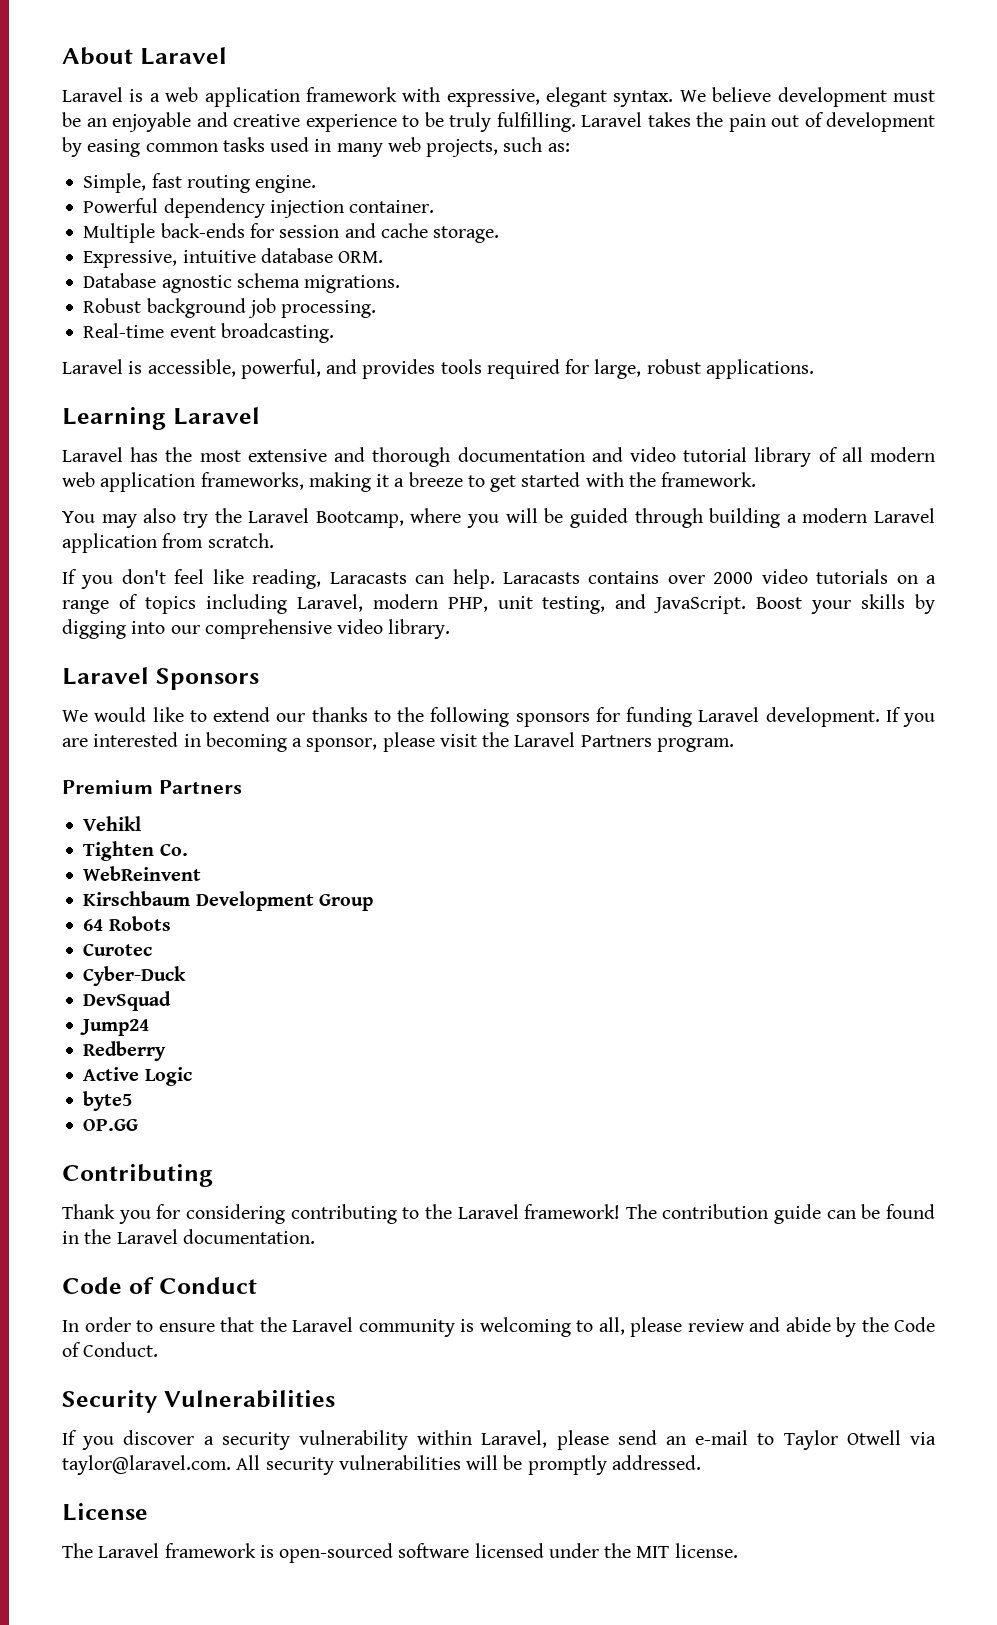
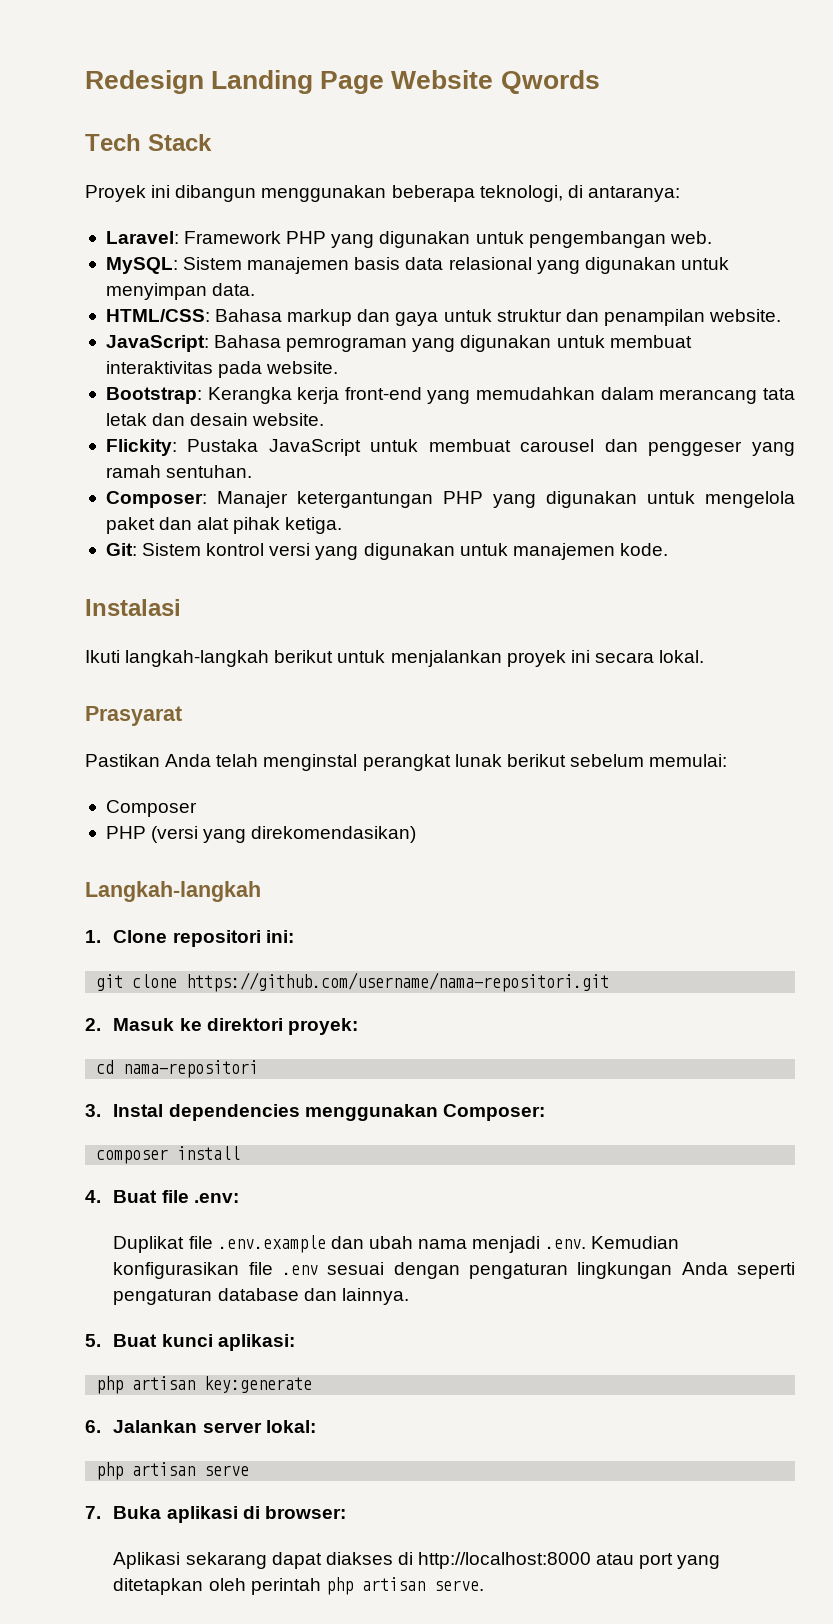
- About Laravel
- Laravel is a web application framework with expressive, elegant syntax. We believe development must be an enjoyable and creative experience to be truly fulfilling. Laravel takes the pain out of development by easing common tasks used in many web projects, such as:
- Simple, fast routing engine.
- Powerful dependency injection container.
- Multiple back-ends for session and cache storage.
- Expressive, intuitive database ORM.
- Database agnostic schema migrations.
- Robust background job processing.
- Real-time event broadcasting.
- Laravel is accessible, powerful, and provides tools required for large, robust applications.
- Learning Laravel
- Laravel has the most extensive and thorough documentation and video tutorial library of all modern web application frameworks, making it a breeze to get started with the framework.
- You may also try the Laravel Bootcamp, where you will be guided through building a modern Laravel application from scratch.
- If you don't feel like reading, Laracasts can help. Laracasts contains over 2000 video tutorials on a range of topics including Laravel, modern PHP, unit testing, and JavaScript. Boost your skills by digging into our comprehensive video library.
- Laravel Sponsors
- We would like to extend our thanks to the following sponsors for funding Laravel development. If you are interested in becoming a sponsor, please visit the Laravel Partners program.
- Premium Partners
- Vehikl
- Tighten Co.
- WebReinvent
- Kirschbaum Development Group
- 64 Robots
- Curotec
- Cyber-Duck
- DevSquad
- Jump24
- Redberry
- Active Logic
- byte5
- OP.GG
- Contributing
- Thank you for considering contributing to the Laravel framework! The contribution guide can be found in the Laravel documentation.
- Code of Conduct
- In order to ensure that the Laravel community is welcoming to all, please review and abide by the Code of Conduct.
- Security Vulnerabilities
- If you discover a security vulnerability within Laravel, please send an e-mail to Taylor Otwell via taylor@laravel.com. All security vulnerabilities will be promptly addressed.
- License
- The Laravel framework is open-sourced software licensed under the MIT license.
+ Redesign Landing Page Website Qwords
+ Tech Stack
+ Proyek ini dibangun menggunakan beberapa teknologi, di antaranya:
+ Laravel: Framework PHP yang digunakan untuk pengembangan web.
+ MySQL: Sistem manajemen basis data relasional yang digunakan untuk menyimpan data.
+ HTML/CSS: Bahasa markup dan gaya untuk struktur dan penampilan website.
+ JavaScript: Bahasa pemrograman yang digunakan untuk membuat interaktivitas pada website.
+ Bootstrap: Kerangka kerja front-end yang memudahkan dalam merancang tata letak dan desain website.
+ Flickity: Pustaka JavaScript untuk membuat carousel dan penggeser yang ramah sentuhan.
+ Composer: Manajer ketergantungan PHP yang digunakan untuk mengelola paket dan alat pihak ketiga.
+ Git: Sistem kontrol versi yang digunakan untuk manajemen kode.
+ Instalasi
+ Ikuti langkah-langkah berikut untuk menjalankan proyek ini secara lokal.
+ Prasyarat
+ Pastikan Anda telah menginstal perangkat lunak berikut sebelum memulai:
+ Composer
+ PHP (versi yang direkomendasikan)
+ Langkah-langkah
+ 1. Clone repositori ini:
+ git clone https://github.com/username/nama-repositori.git
+ 2. Masuk ke direktori proyek:
+ cd nama-repositori
+ 3. Instal dependencies menggunakan Composer:
+ composer install
+ 4. Buat file .env:
+ Duplikat file .env.example dan ubah nama menjadi .env. Kemudian konfigurasikan file .env sesuai dengan pengaturan lingkungan Anda seperti pengaturan database dan lainnya.
+ 5. Buat kunci aplikasi:
+ php artisan key:generate
+ 6. Jalankan server lokal:
+ php artisan serve
+ 7. Buka aplikasi di browser:
+ Aplikasi sekarang dapat diakses di http://localhost:8000 atau port yang ditetapkan oleh perintah php artisan serve.

